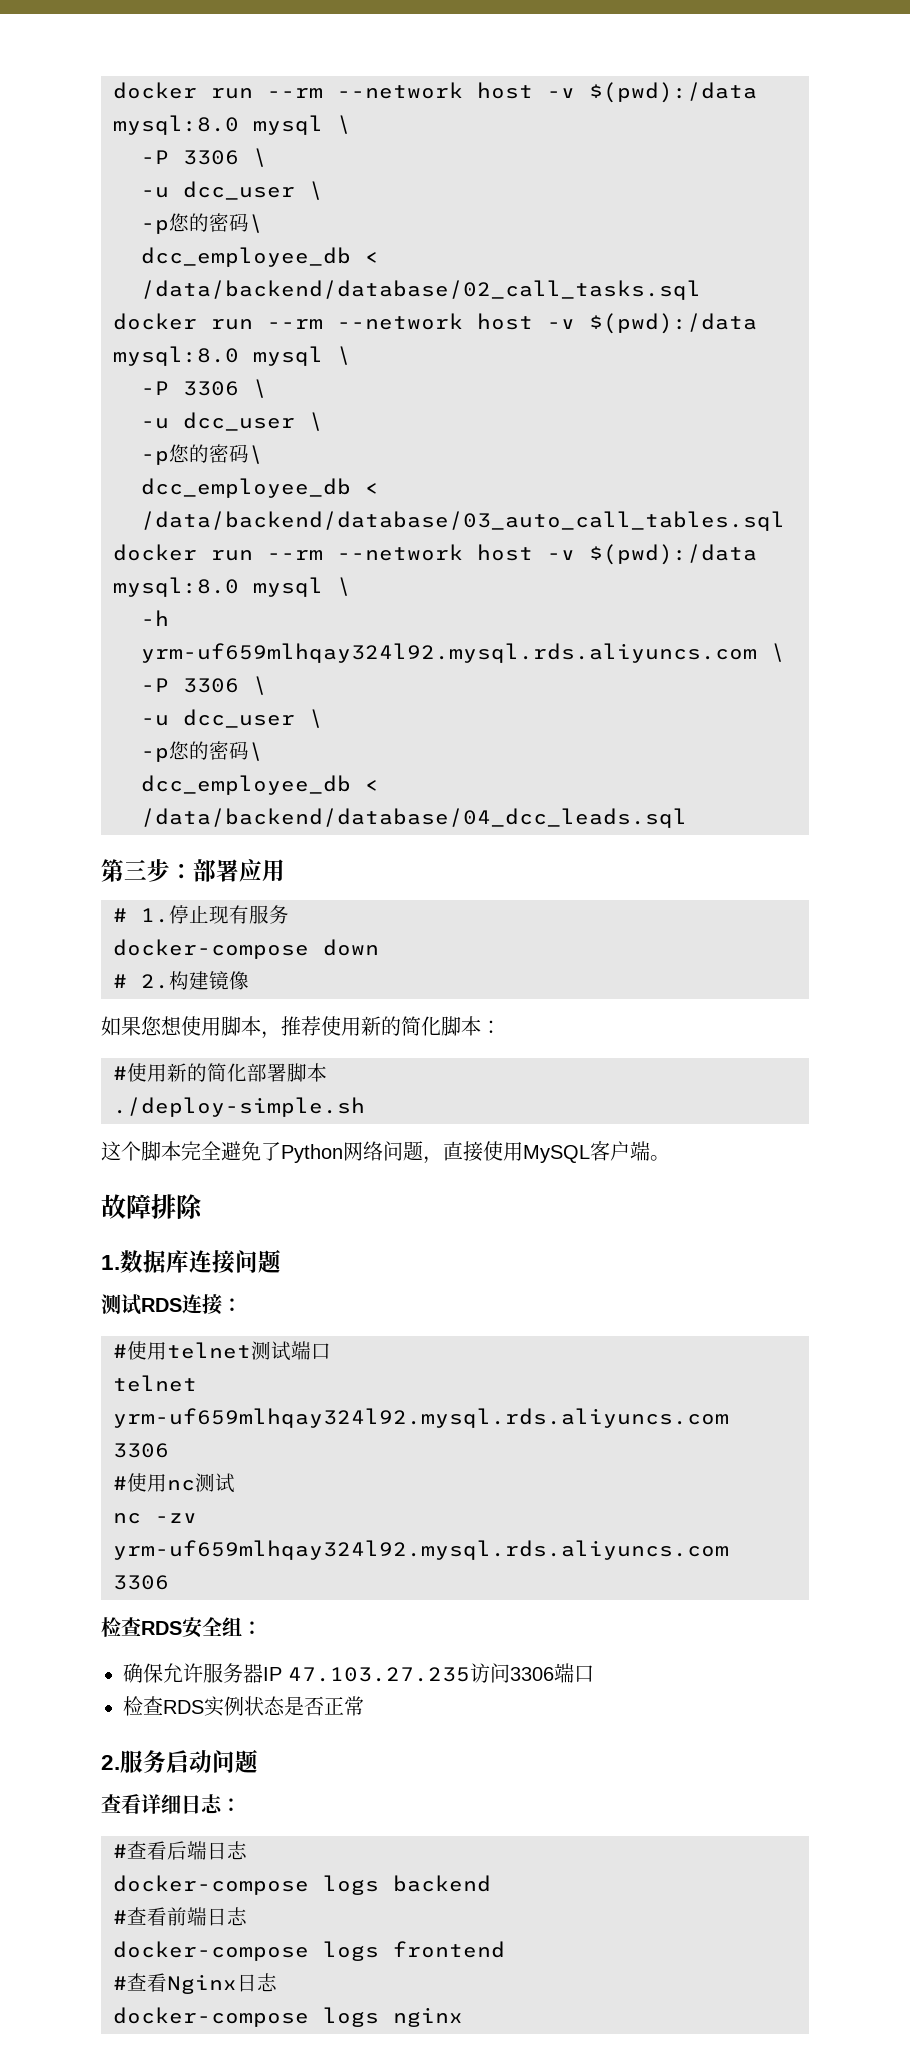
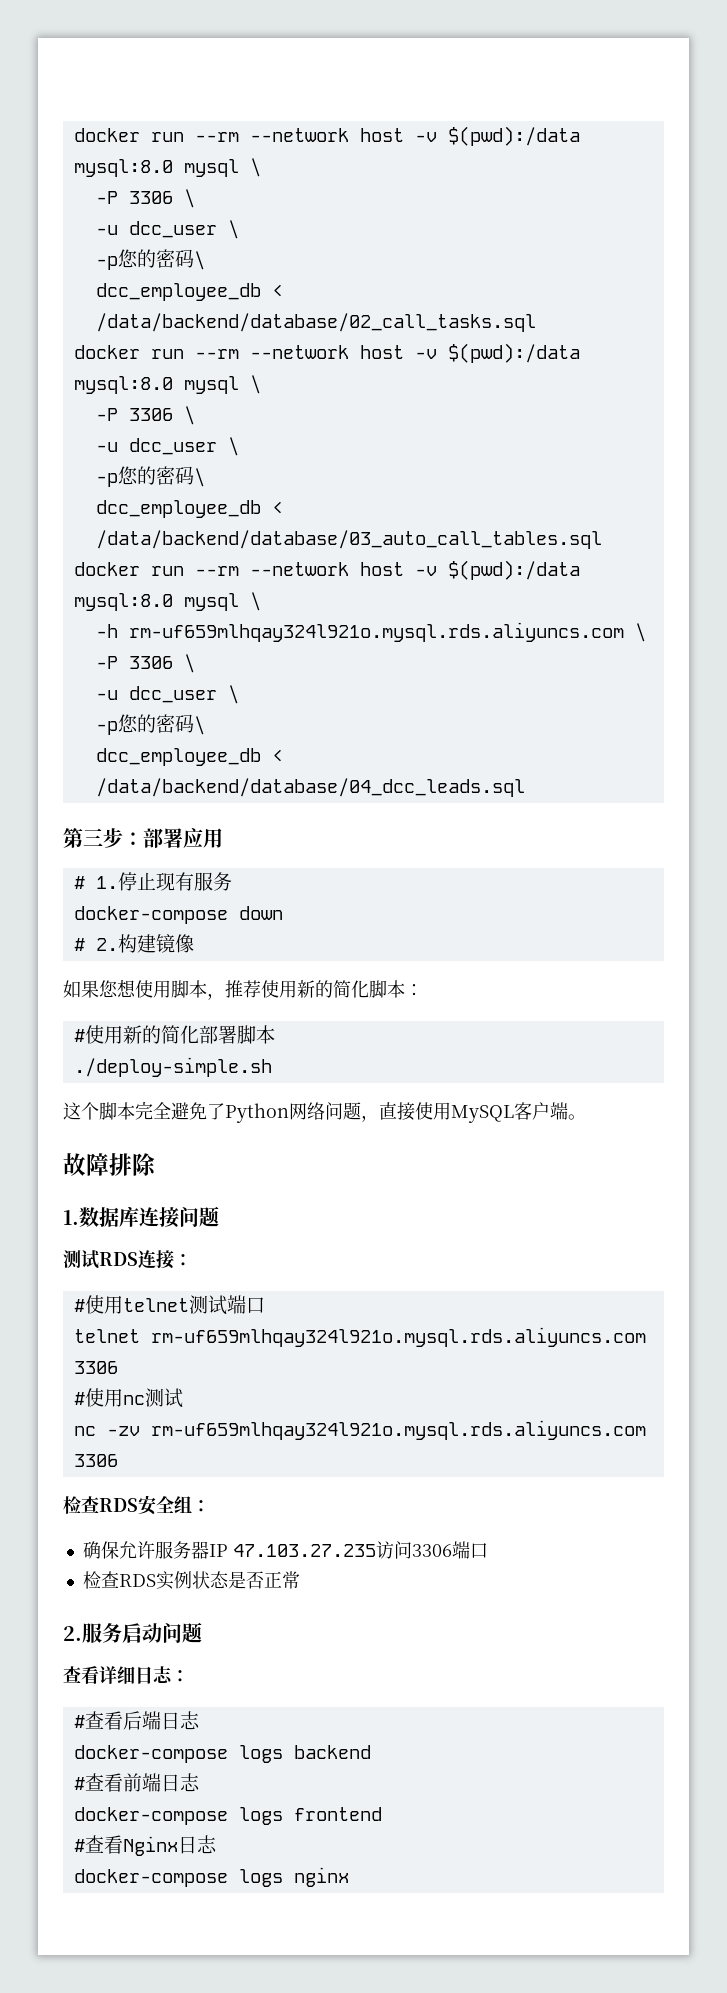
- -h yrm-uf659mlhqay324l92.mysql.rds.aliyuncs.com \
+ -h rm-uf659mlhqay324l921o.mysql.rds.aliyuncs.com \
- telnet yrm-uf659mlhqay324l92.mysql.rds.aliyuncs.com 3306
+ telnet rm-uf659mlhqay324l921o.mysql.rds.aliyuncs.com 3306
- nc -zv yrm-uf659mlhqay324l92.mysql.rds.aliyuncs.com 3306
+ nc -zv rm-uf659mlhqay324l921o.mysql.rds.aliyuncs.com 3306

